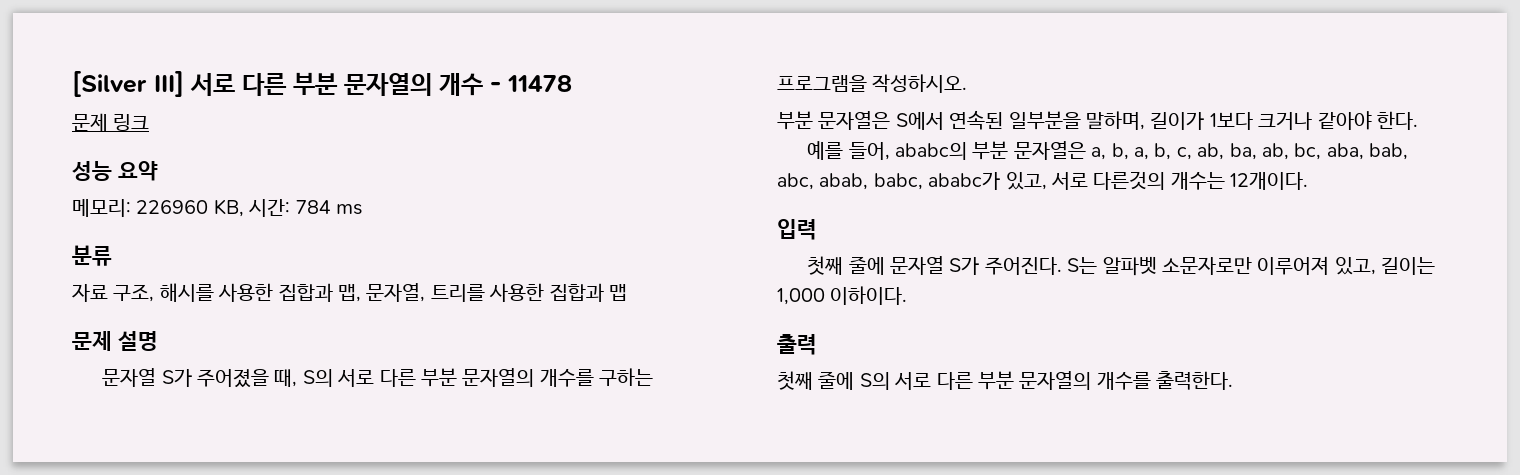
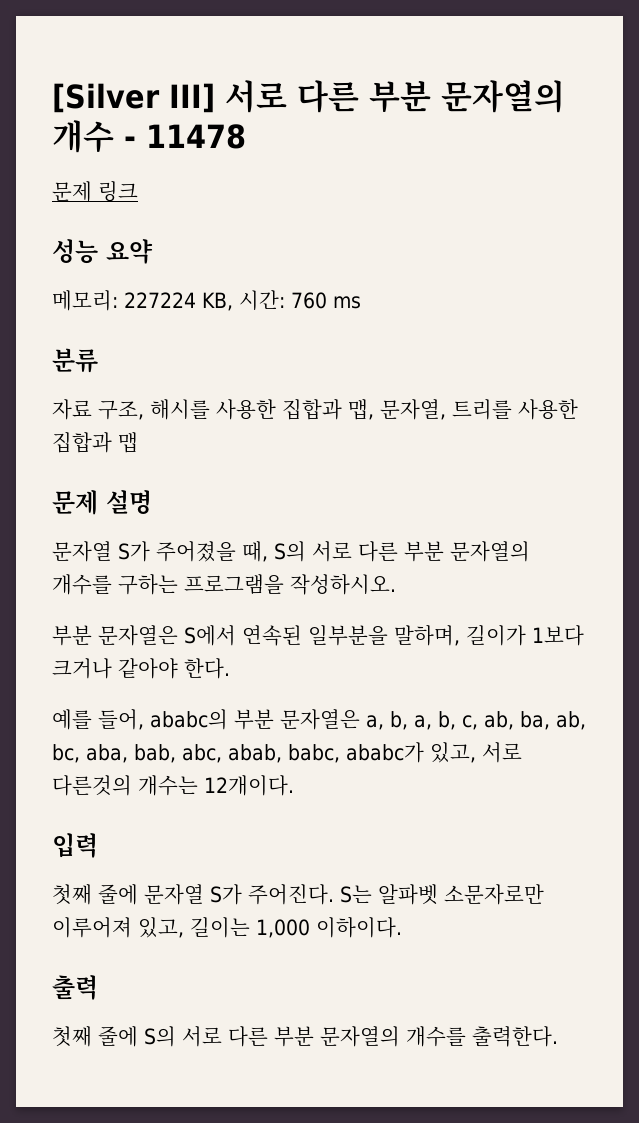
- 메모리: 226960 KB, 시간: 784 ms
+ 메모리: 227224 KB, 시간: 760 ms

